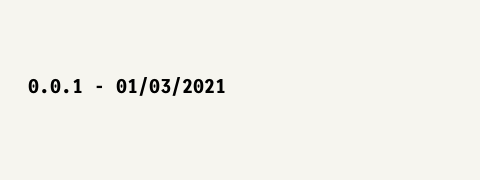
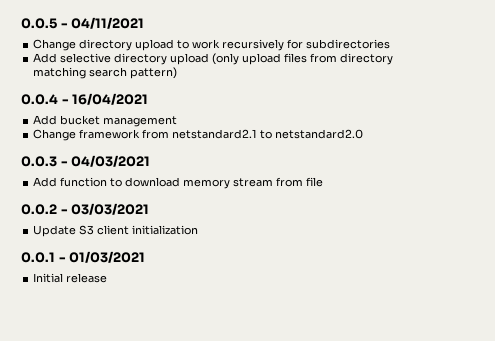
+ 0.0.5 - 04/11/2021
+ Change directory upload to work recursively for subdirectories
+ Add selective directory upload (only upload files from directory matching search pattern)
+ 0.0.4 - 16/04/2021
+ Add bucket management
+ Change framework from netstandard2.1 to netstandard2.0
+ 0.0.3 - 04/03/2021
+ Add function to download memory stream from file
+ 0.0.2 - 03/03/2021
+ Update S3 client initialization
+ Initial release

